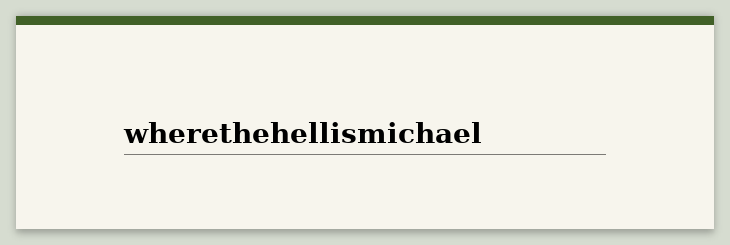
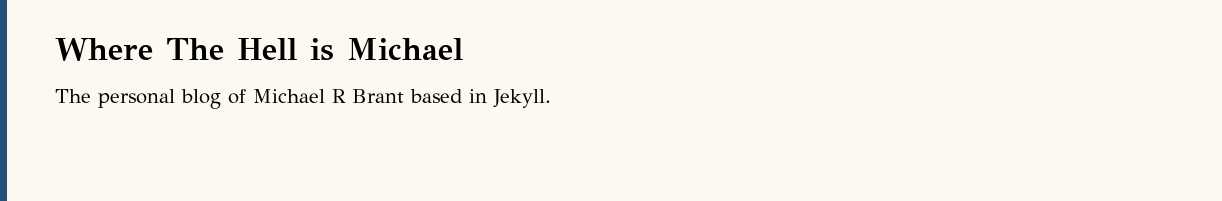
- wherethehellismichael
+ Where The Hell is Michael
+ The personal blog of Michael R Brant based in Jekyll.

